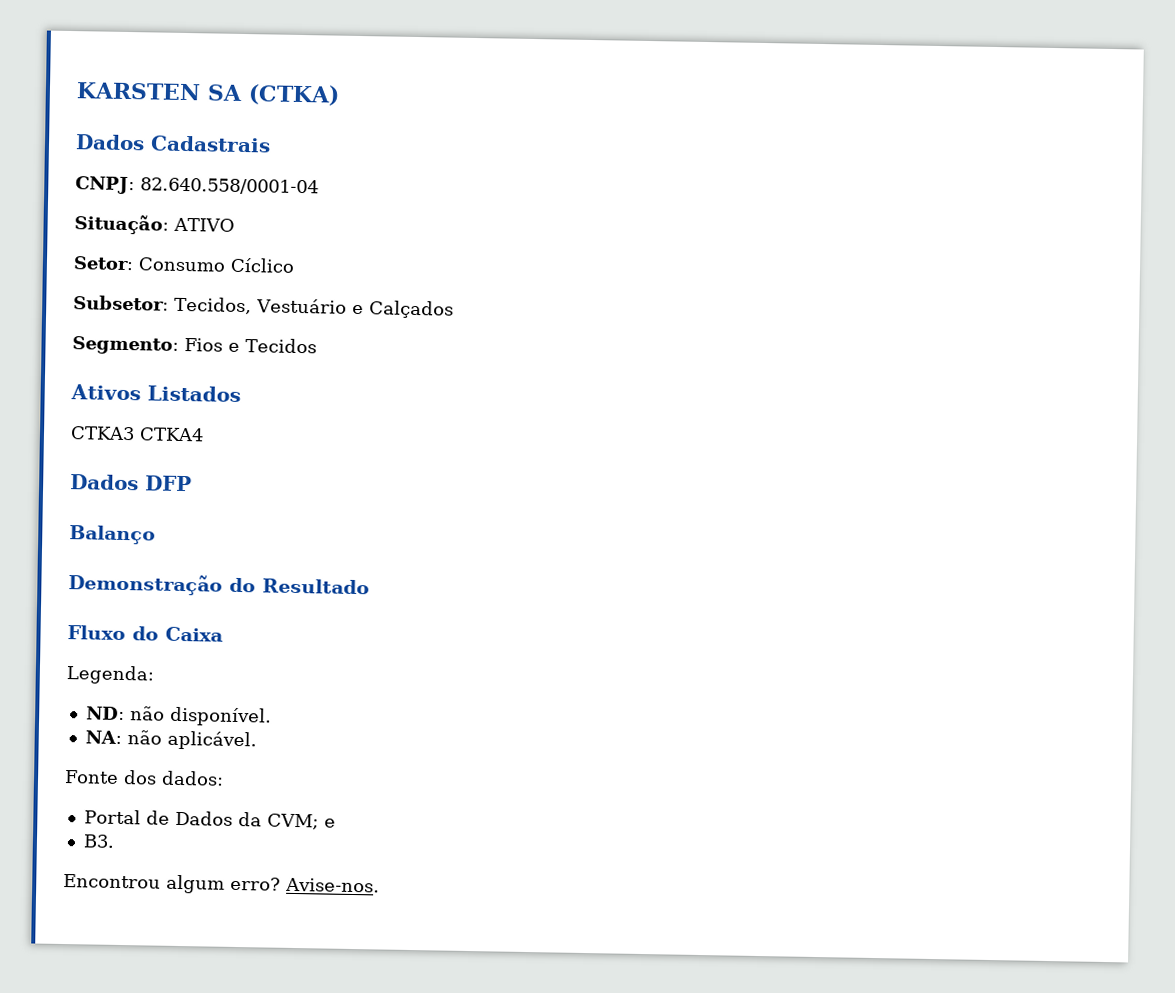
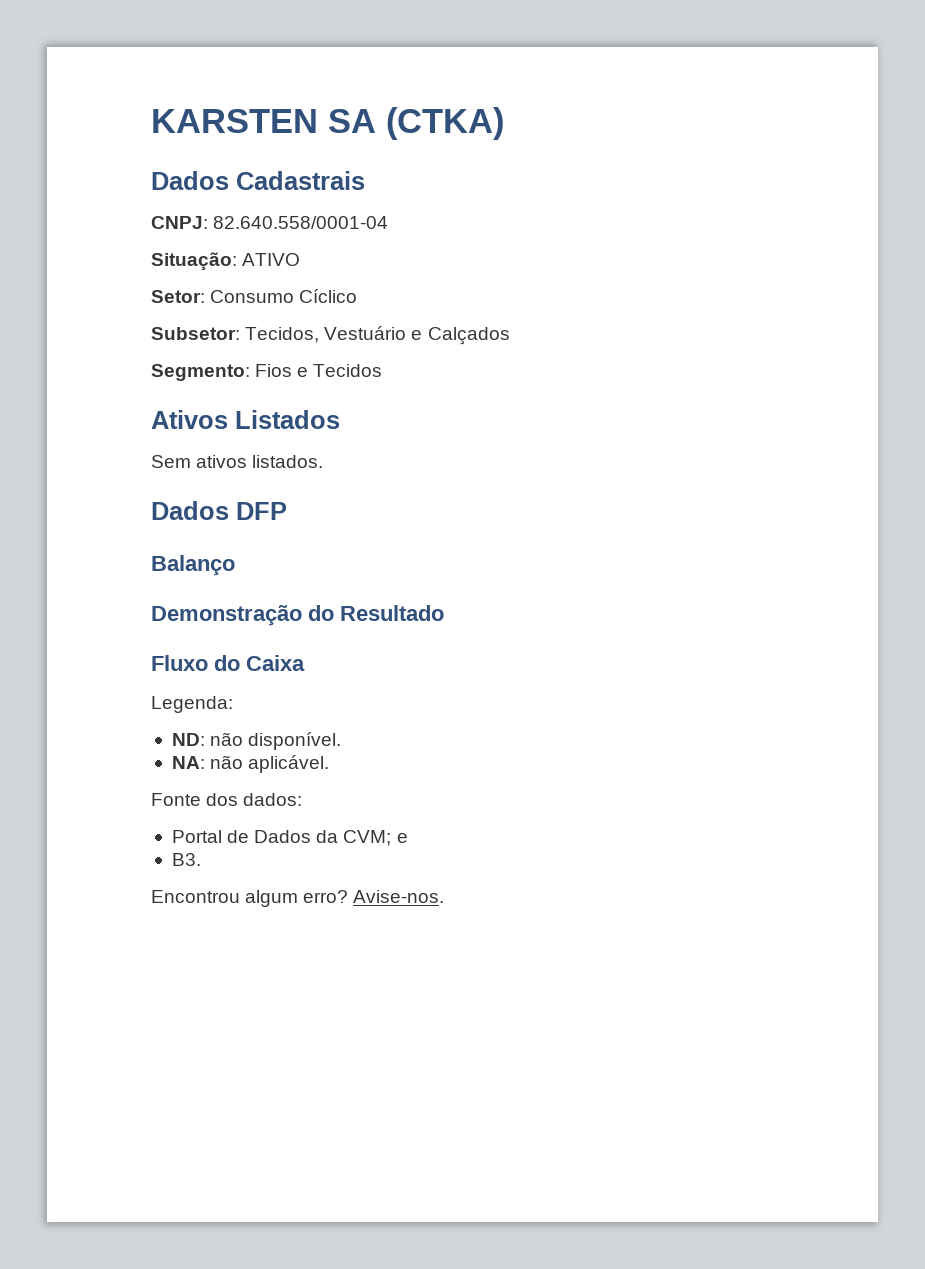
- CTKA3 CTKA4
+ Sem ativos listados.

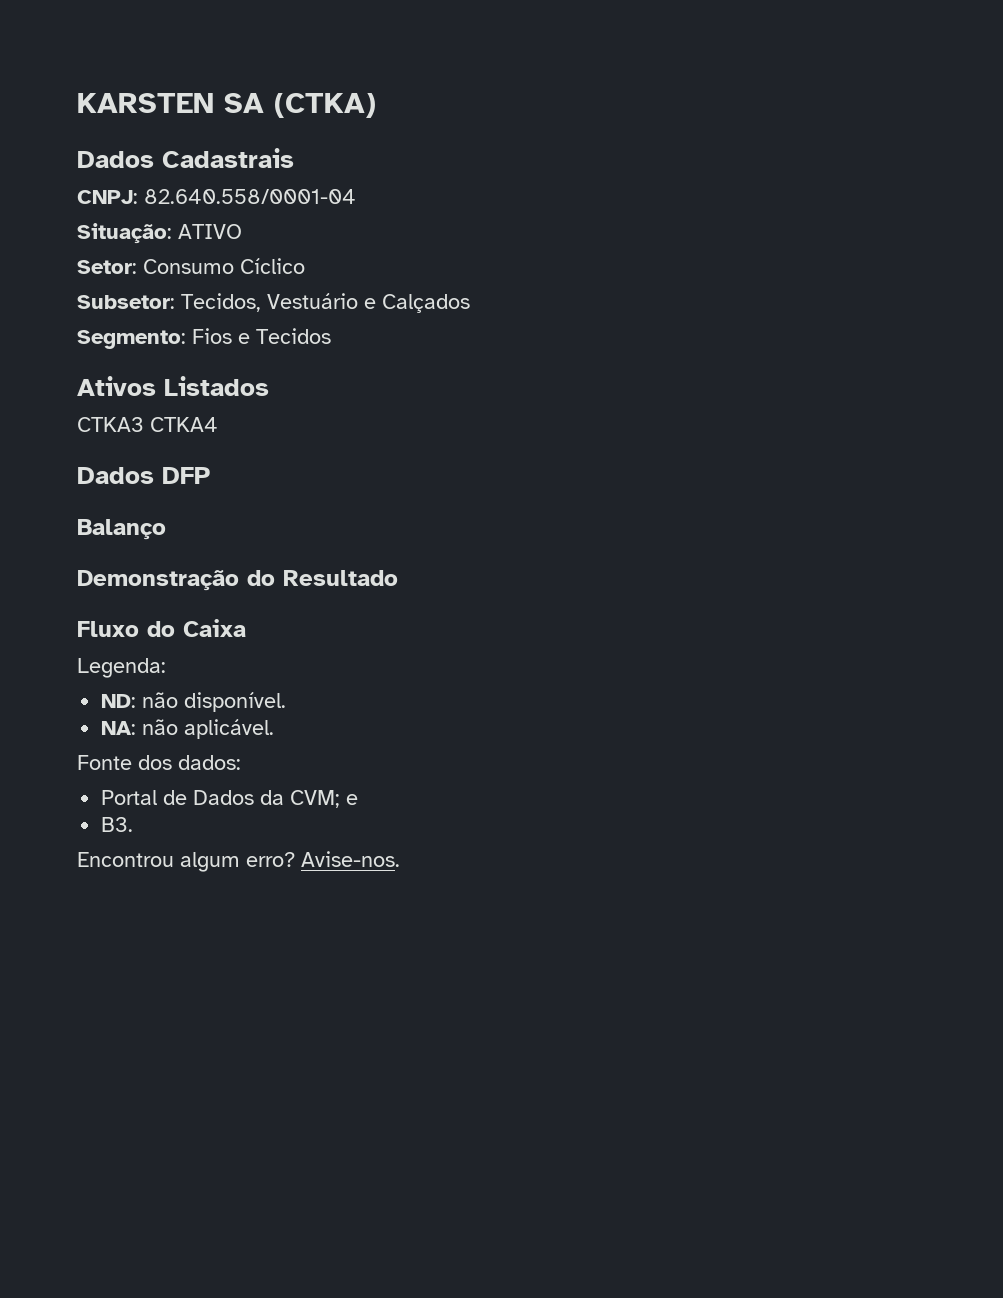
- Sem ativos listados.
+ CTKA3 CTKA4

